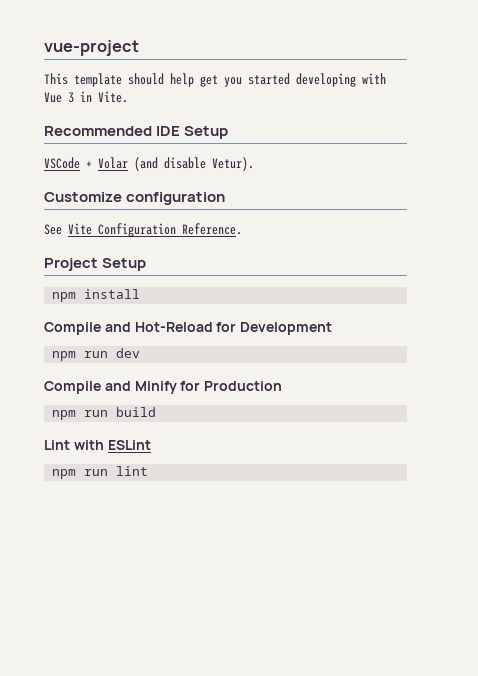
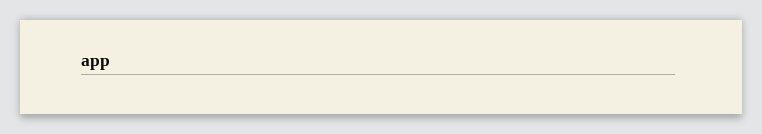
- vue-project
- This template should help get you started developing with Vue 3 in Vite.
- Recommended IDE Setup
- VSCode + Volar (and disable Vetur).
- Customize configuration
- See Vite Configuration Reference.
- Project Setup
- npm install
- Compile and Hot-Reload for Development
- npm run dev
- Compile and Minify for Production
- npm run build
- Lint with ESLint
- npm run lint
+ app

